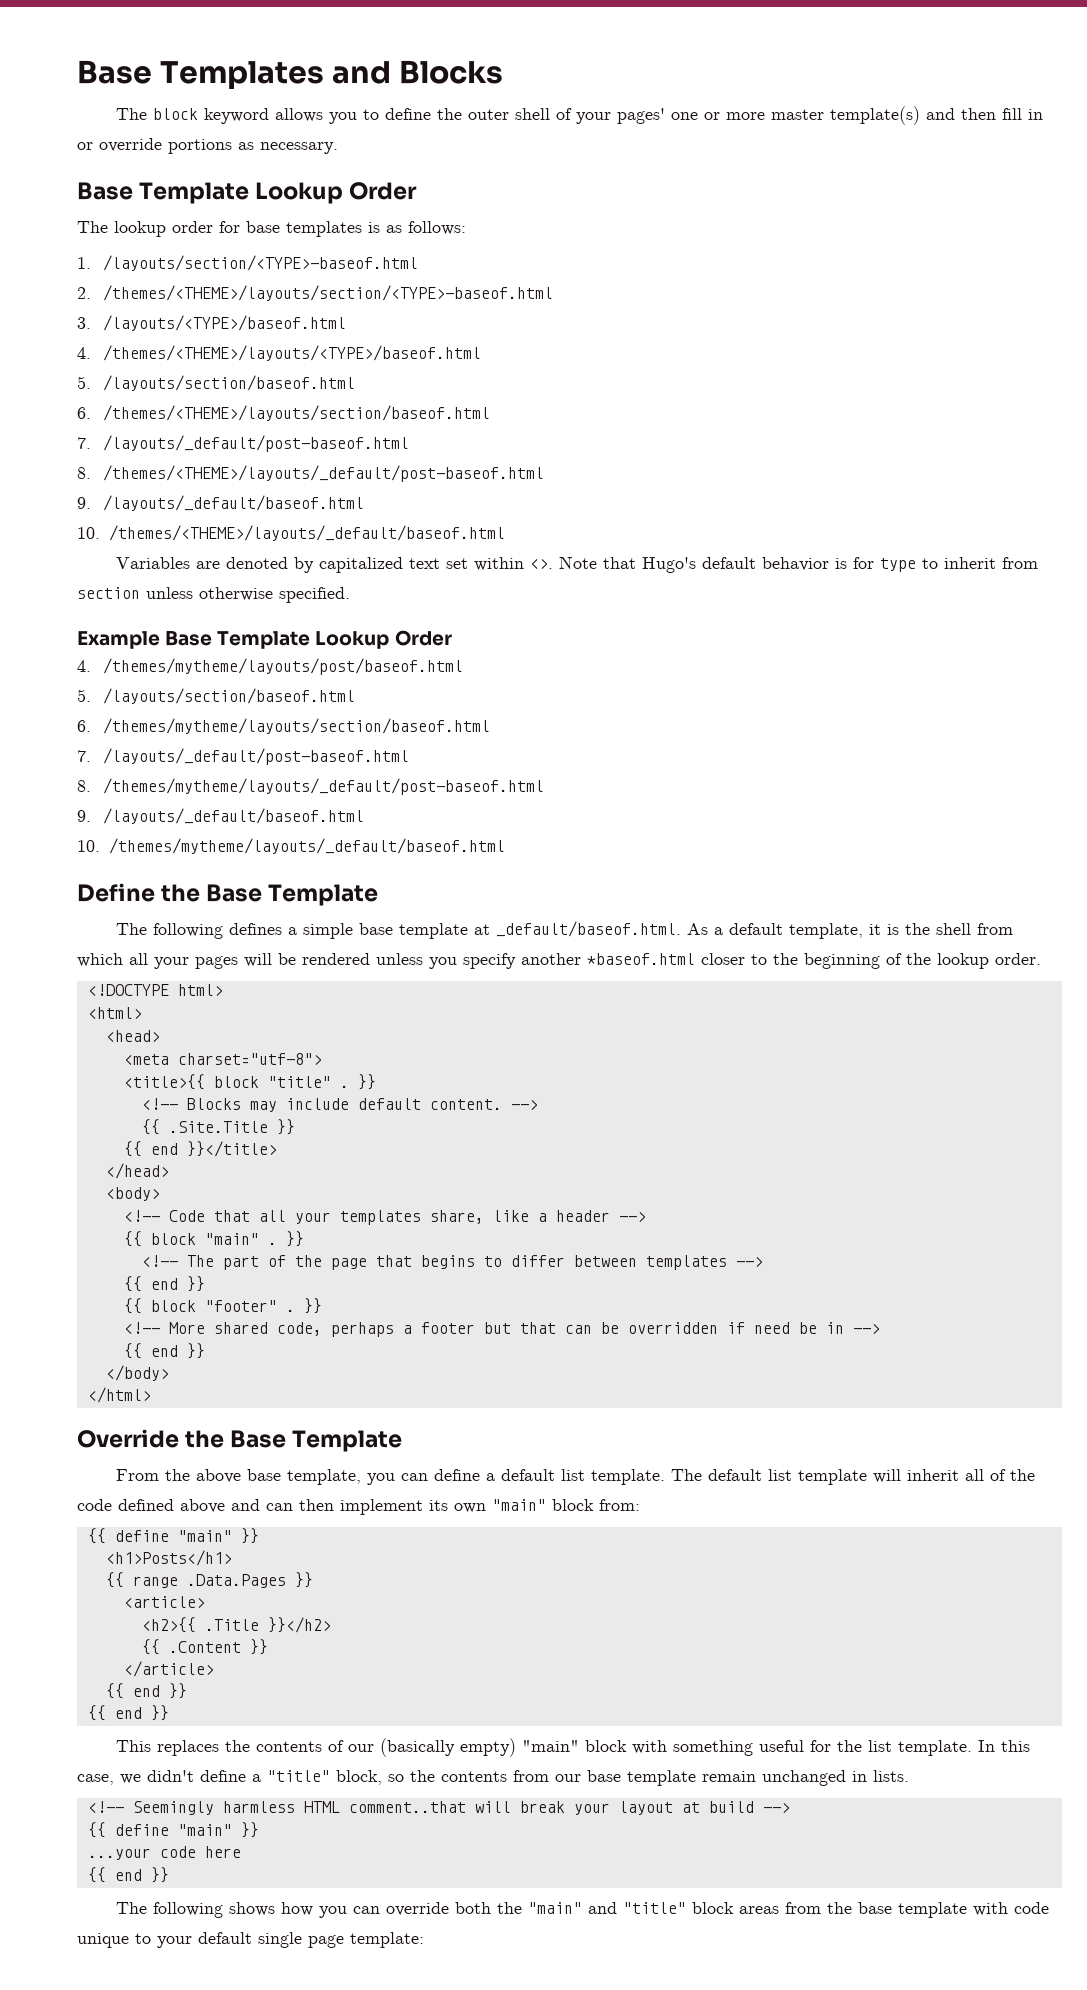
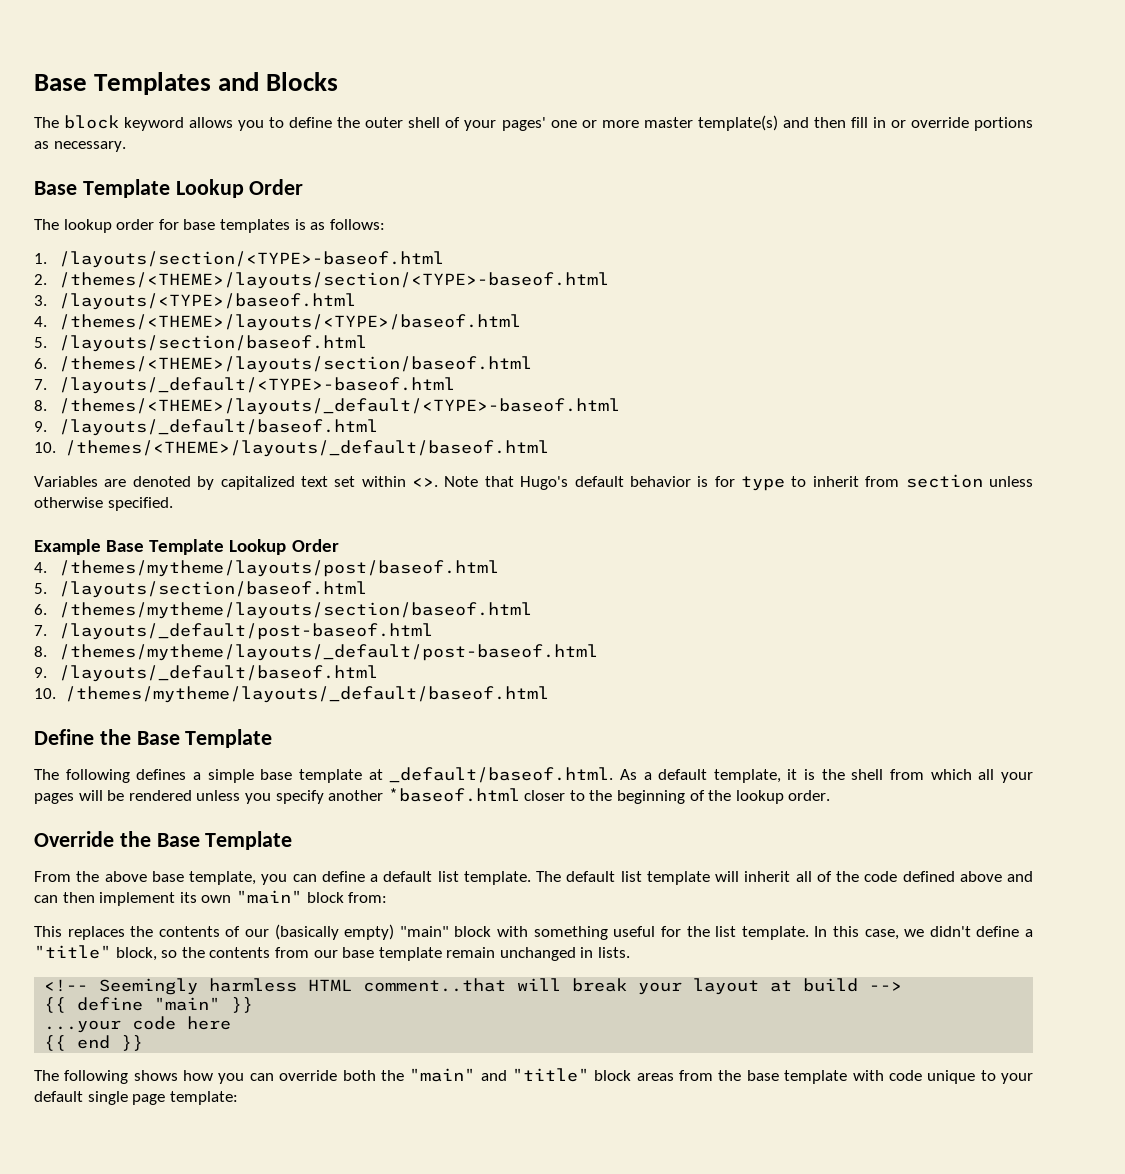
  6. /themes/<THEME>/layouts/section/baseof.html
- 7. /layouts/_default/post-baseof.html
- 8. /themes/<THEME>/layouts/_default/post-baseof.html
+ 7. /layouts/_default/<TYPE>-baseof.html
+ 8. /themes/<THEME>/layouts/_default/<TYPE>-baseof.html
- <!DOCTYPE html>
- <html>
- <head>
- <meta charset="utf-8">
- <title>{{ block "title" . }}
- <!-- Blocks may include default content. -->
- {{ .Site.Title }}
- {{ end }}</title>
- </head>
- <body>
- <!-- Code that all your templates share, like a header -->
- {{ block "main" . }}
- <!-- The part of the page that begins to differ between templates -->
- {{ end }}
- {{ block "footer" . }}
- <!-- More shared code, perhaps a footer but that can be overridden if need be in -->
- {{ end }}
- </body>
- </html>
  The default list template will inherit all of the code defined above and can then implement its own "main" block from:
- {{ define "main" }}
- <h1>Posts</h1>
- {{ range .Data.Pages }}
- <article>
- <h2>{{ .Title }}</h2>
- {{ .Content }}
- </article>
- {{ end }}
- {{ end }}

